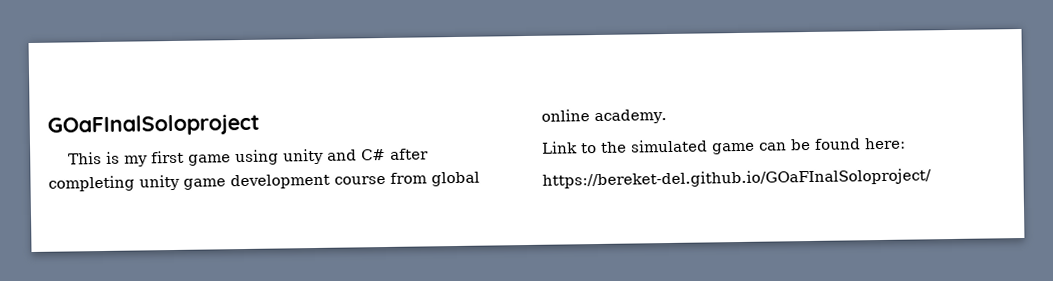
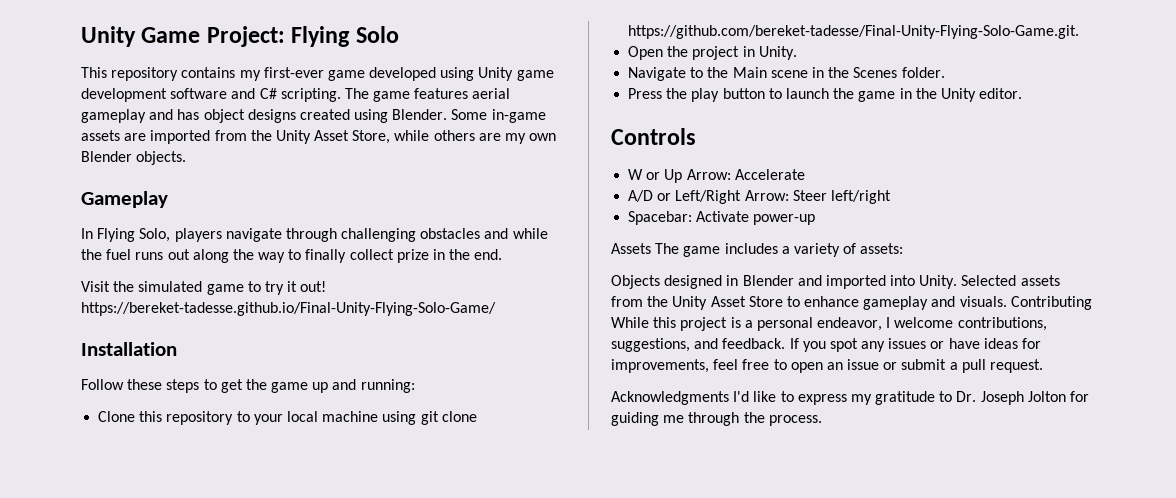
- GOaFInalSoloproject
- This is my first game using unity and C# after completing unity game development course from global online academy.
- Link to the simulated game can be found here:
- https://bereket-del.github.io/GOaFInalSoloproject/
+ Unity Game Project: Flying Solo
+ This repository contains my first-ever game developed using Unity game development software and C# scripting. The game features aerial gameplay and has object designs created using Blender. Some in-game assets are imported from the Unity Asset Store, while others are my own Blender objects.
+ Gameplay
+ In Flying Solo, players navigate through challenging obstacles and while the fuel runs out along the way to finally collect prize in the end.
+ Visit the simulated game to try it out! https://bereket-tadesse.github.io/Final-Unity-Flying-Solo-Game/
+ Installation
+ Follow these steps to get the game up and running:
+ Clone this repository to your local machine using git clone https://github.com/bereket-tadesse/Final-Unity-Flying-Solo-Game.git.
+ Open the project in Unity.
+ Navigate to the Main scene in the Scenes folder.
+ Press the play button to launch the game in the Unity editor.
+ Controls
+ W or Up Arrow: Accelerate
+ A/D or Left/Right Arrow: Steer left/right
+ Spacebar: Activate power-up
+ Assets The game includes a variety of assets:
+ Objects designed in Blender and imported into Unity. Selected assets from the Unity Asset Store to enhance gameplay and visuals. Contributing While this project is a personal endeavor, I welcome contributions, suggestions, and feedback. If you spot any issues or have ideas for improvements, feel free to open an issue or submit a pull request.
+ Acknowledgments I'd like to express my gratitude to Dr. Joseph Jolton for guiding me through the process.

